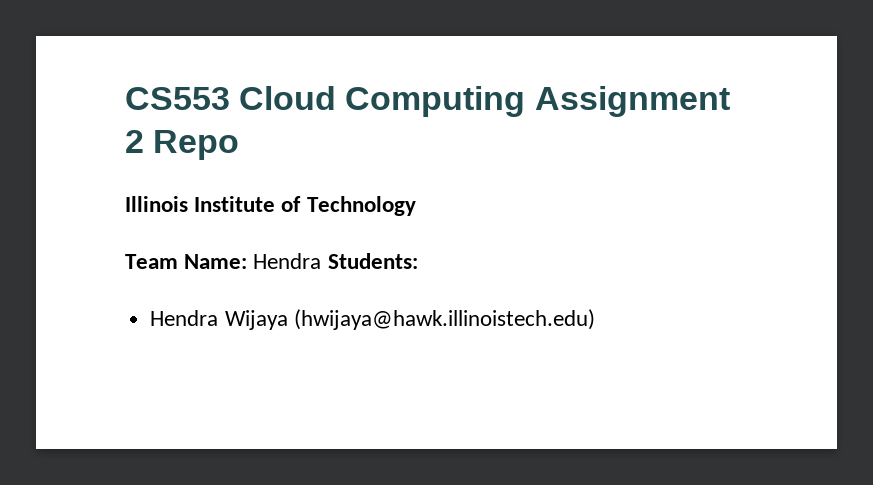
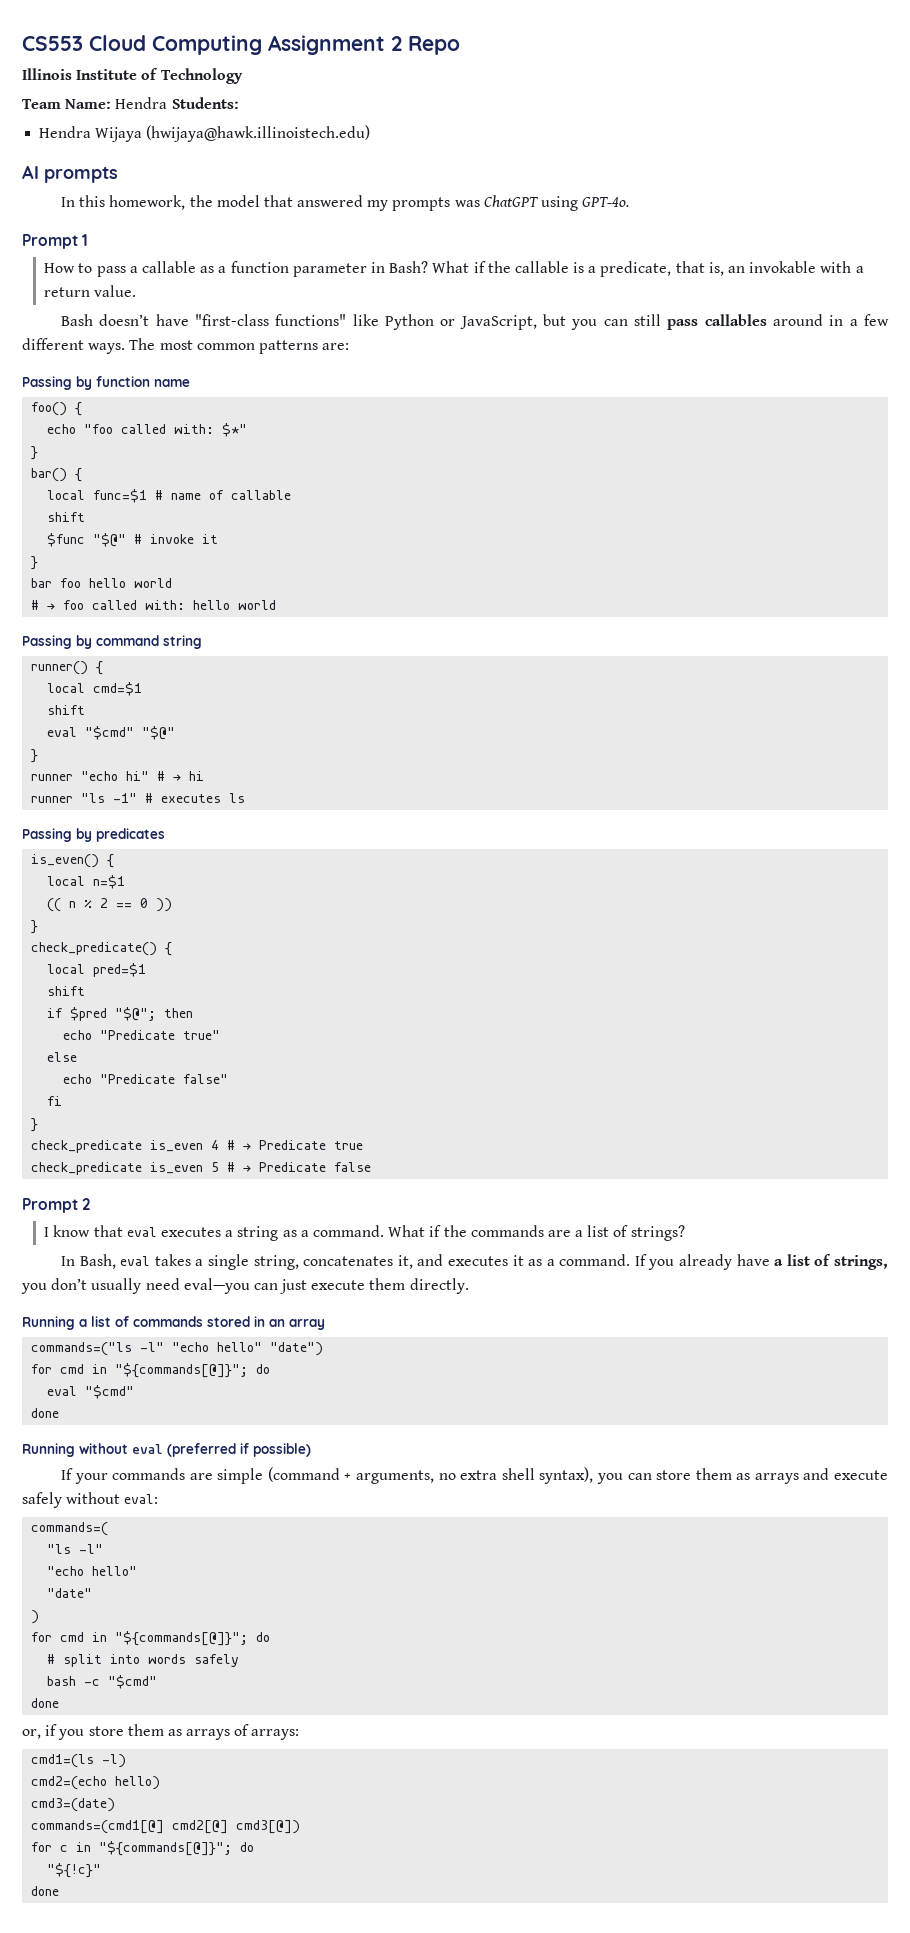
+ AI prompts
+ In this homework, the model that answered my prompts was ChatGPT using GPT-4o.
+ Prompt 1
+ How to pass a callable as a function parameter in Bash? What if the callable is a predicate, that is, an invokable with a return value.
+ Bash doesn’t have "first-class functions" like Python or JavaScript, but you can still pass callables around in a few different ways. The most common patterns are:
+ Passing by function name
+ foo() {
+ echo "foo called with: $*"
+ }
+ bar() {
+ local func=$1 # name of callable
+ shift
+ $func "$@" # invoke it
+ }
+ bar foo hello world
+ # → foo called with: hello world
+ Passing by command string
+ runner() {
+ local cmd=$1
+ shift
+ eval "$cmd" "$@"
+ }
+ runner "echo hi" # → hi
+ runner "ls -1" # executes ls
+ Passing by predicates
+ is_even() {
+ local n=$1
+ (( n % 2 == 0 ))
+ }
+ check_predicate() {
+ local pred=$1
+ shift
+ if $pred "$@"; then
+ echo "Predicate true"
+ else
+ echo "Predicate false"
+ fi
+ }
+ check_predicate is_even 4 # → Predicate true
+ check_predicate is_even 5 # → Predicate false
+ Prompt 2
+ I know that eval executes a string as a command. What if the commands are a list of strings?
+ In Bash, eval takes a single string, concatenates it, and executes it as a command. If you already have a list of strings, you don’t usually need eval—you can just execute them directly.
+ Running a list of commands stored in an array
+ commands=("ls -l" "echo hello" "date")
+ for cmd in "${commands[@]}"; do
+ eval "$cmd"
+ done
+ Running without eval (preferred if possible)
+ If your commands are simple (command + arguments, no extra shell syntax), you can store them as arrays and execute safely without eval:
+ commands=(
+ "ls -l"
+ "echo hello"
+ "date"
+ )
+ for cmd in "${commands[@]}"; do
+ # split into words safely
+ bash -c "$cmd"
+ done
+ or, if you store them as arrays of arrays:
+ cmd1=(ls -l)
+ cmd2=(echo hello)
+ cmd3=(date)
+ commands=(cmd1[@] cmd2[@] cmd3[@])
+ for c in "${commands[@]}"; do
+ "${!c}"
+ done

